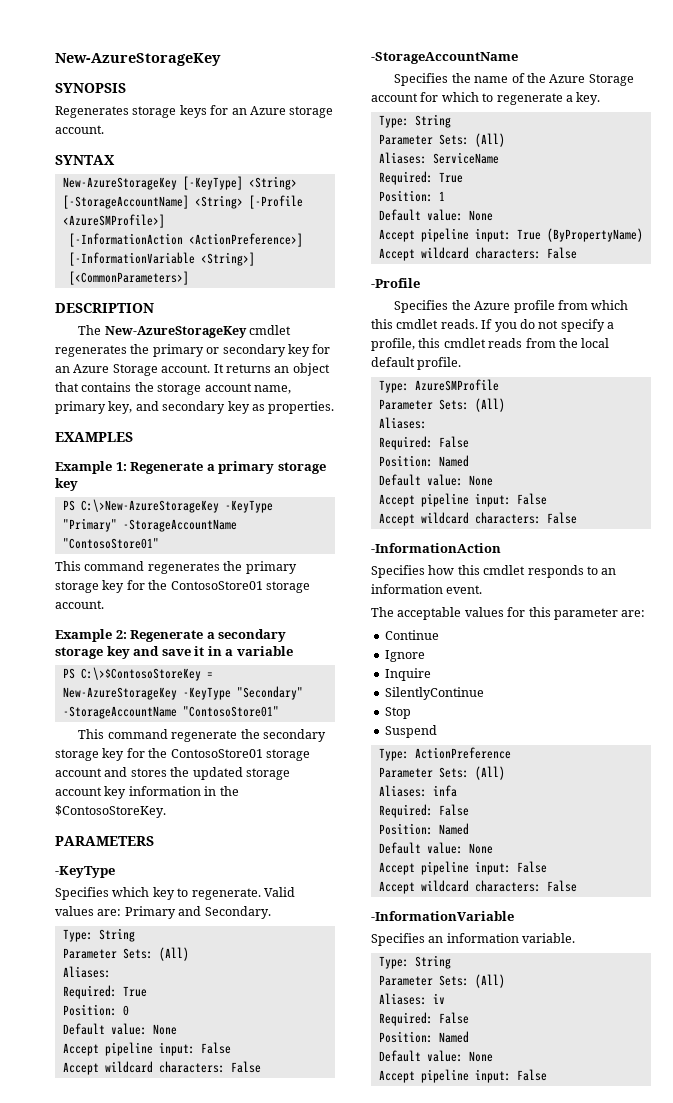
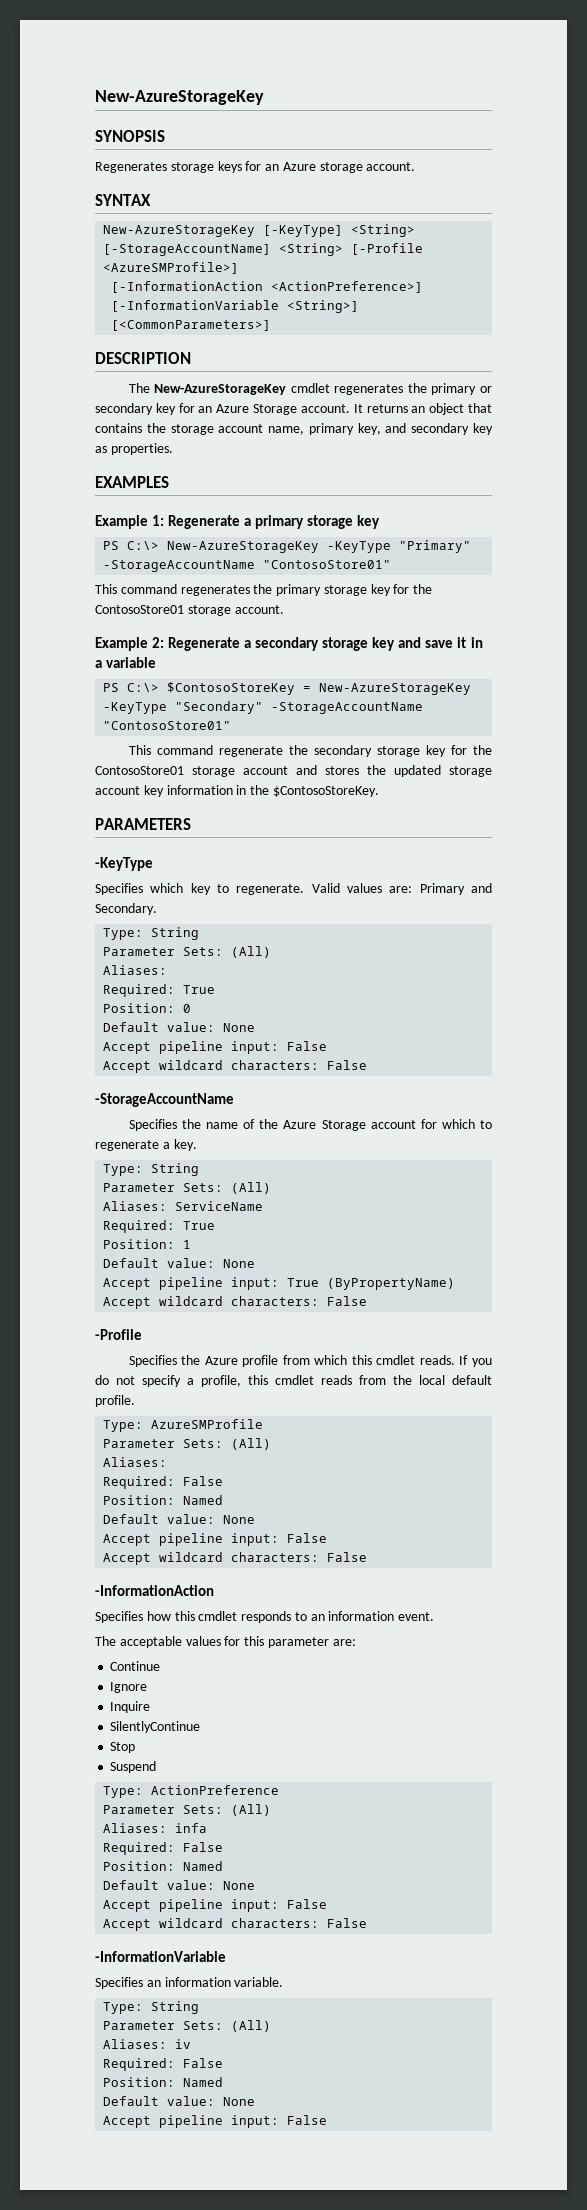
- PS C:\>New-AzureStorageKey -KeyType "Primary" -StorageAccountName "ContosoStore01"
+ PS C:\> New-AzureStorageKey -KeyType "Primary" -StorageAccountName "ContosoStore01"
- PS C:\>$ContosoStoreKey = New-AzureStorageKey -KeyType "Secondary" -StorageAccountName "ContosoStore01"
+ PS C:\> $ContosoStoreKey = New-AzureStorageKey -KeyType "Secondary" -StorageAccountName "ContosoStore01"

